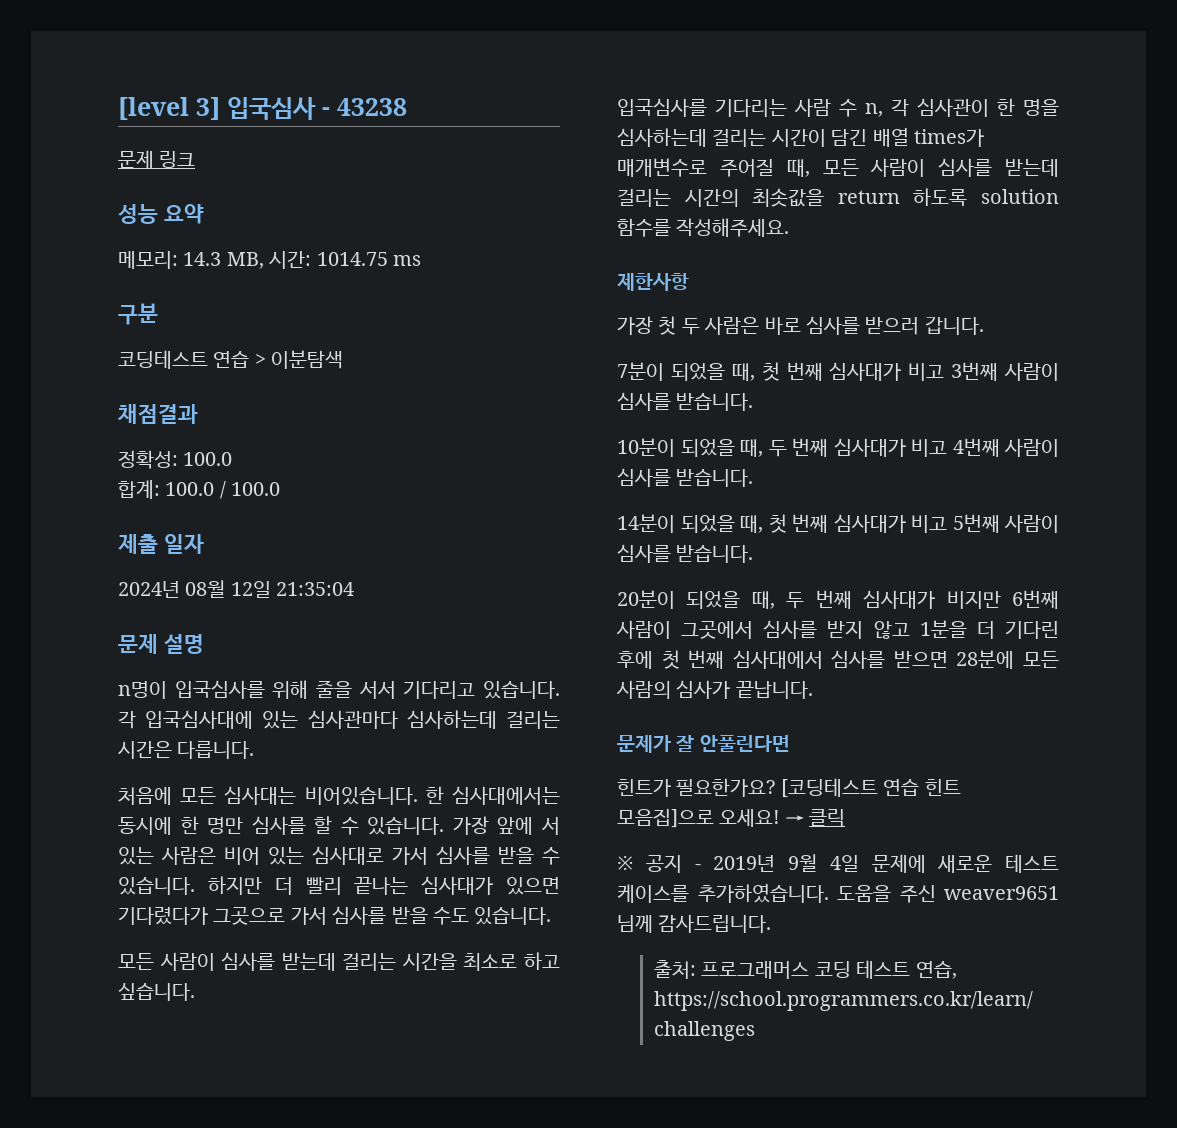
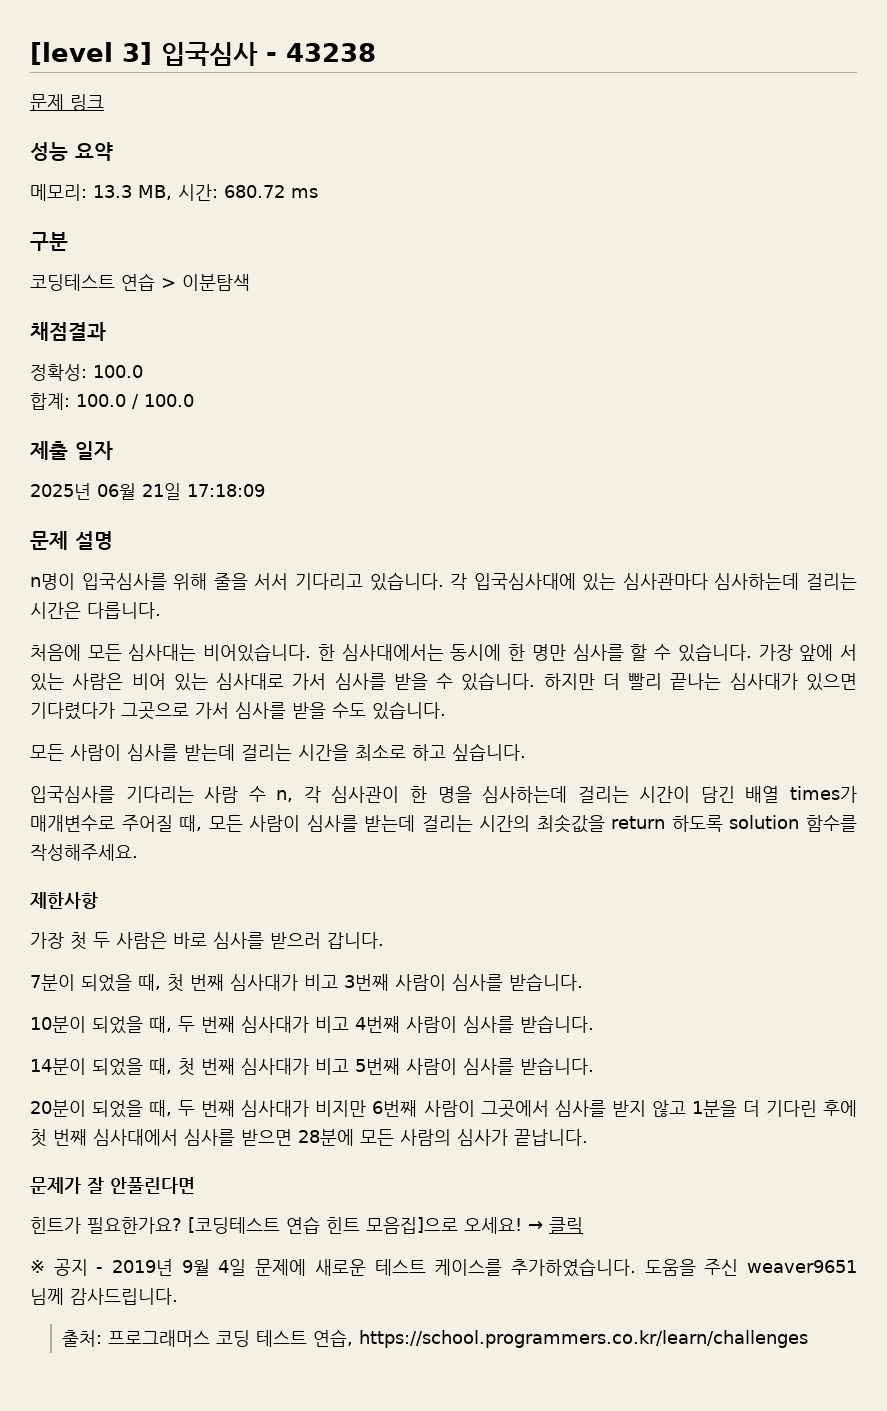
- 메모리: 14.3 MB, 시간: 1014.75 ms
+ 메모리: 13.3 MB, 시간: 680.72 ms
- 2024년 08월 12일 21:35:04
+ 2025년 06월 21일 17:18:09

